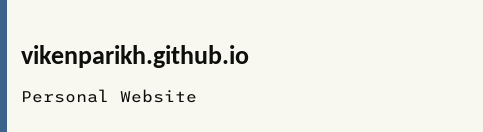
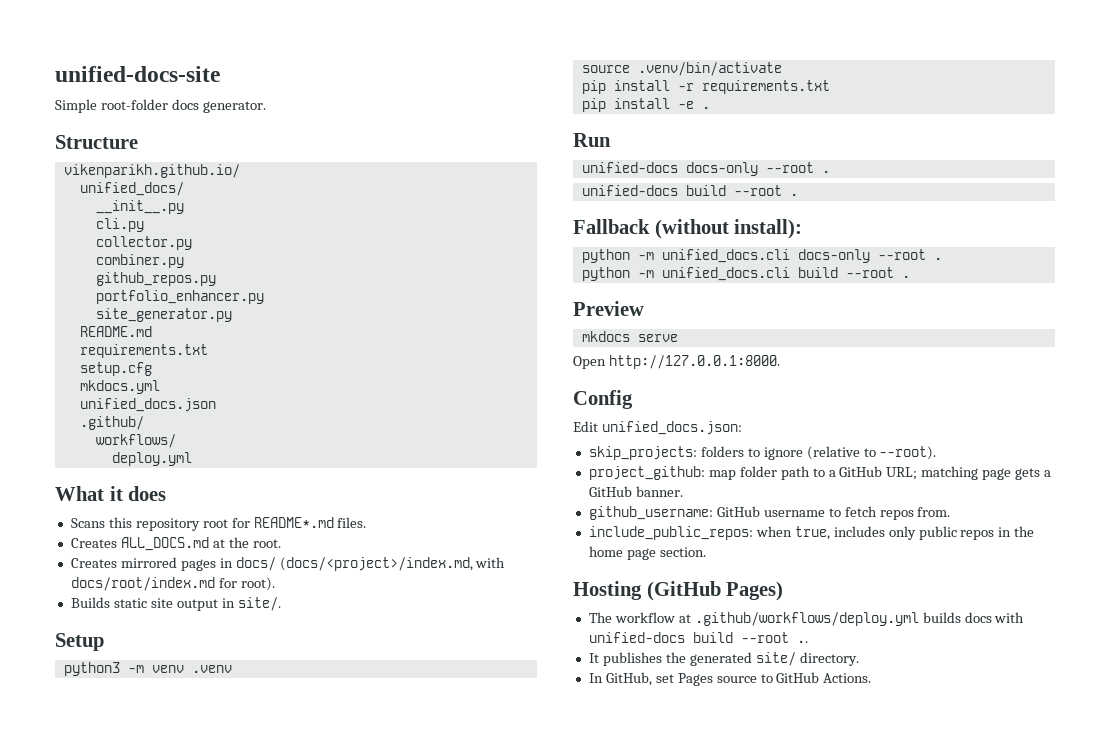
- vikenparikh.github.io
- Personal Website
+ unified-docs-site
+ Simple root-folder docs generator.
+ Structure
+ vikenparikh.github.io/
+ unified_docs/
+ __init__.py
+ cli.py
+ collector.py
+ combiner.py
+ github_repos.py
+ portfolio_enhancer.py
+ site_generator.py
+ README.md
+ requirements.txt
+ setup.cfg
+ mkdocs.yml
+ unified_docs.json
+ .github/
+ workflows/
+ deploy.yml
+ What it does
+ Scans this repository root for README*.md files.
+ Creates ALL_DOCS.md at the root.
+ Creates mirrored pages in docs/ (docs/<project>/index.md, with docs/root/index.md for root).
+ Builds static site output in site/.
+ Setup
+ python3 -m venv .venv
+ source .venv/bin/activate
+ pip install -r requirements.txt
+ pip install -e .
+ Run
+ unified-docs docs-only --root .
+ unified-docs build --root .
+ Fallback (without install):
+ python -m unified_docs.cli docs-only --root .
+ python -m unified_docs.cli build --root .
+ Preview
+ mkdocs serve
+ Open http://127.0.0.1:8000.
+ Config
+ Edit unified_docs.json:
+ skip_projects: folders to ignore (relative to --root).
+ project_github: map folder path to a GitHub URL; matching page gets a GitHub banner.
+ github_username: GitHub username to fetch repos from.
+ include_public_repos: when true, includes only public repos in the home page section.
+ Hosting (GitHub Pages)
+ The workflow at .github/workflows/deploy.yml builds docs with unified-docs build --root ..
+ It publishes the generated site/ directory.
+ In GitHub, set Pages source to GitHub Actions.

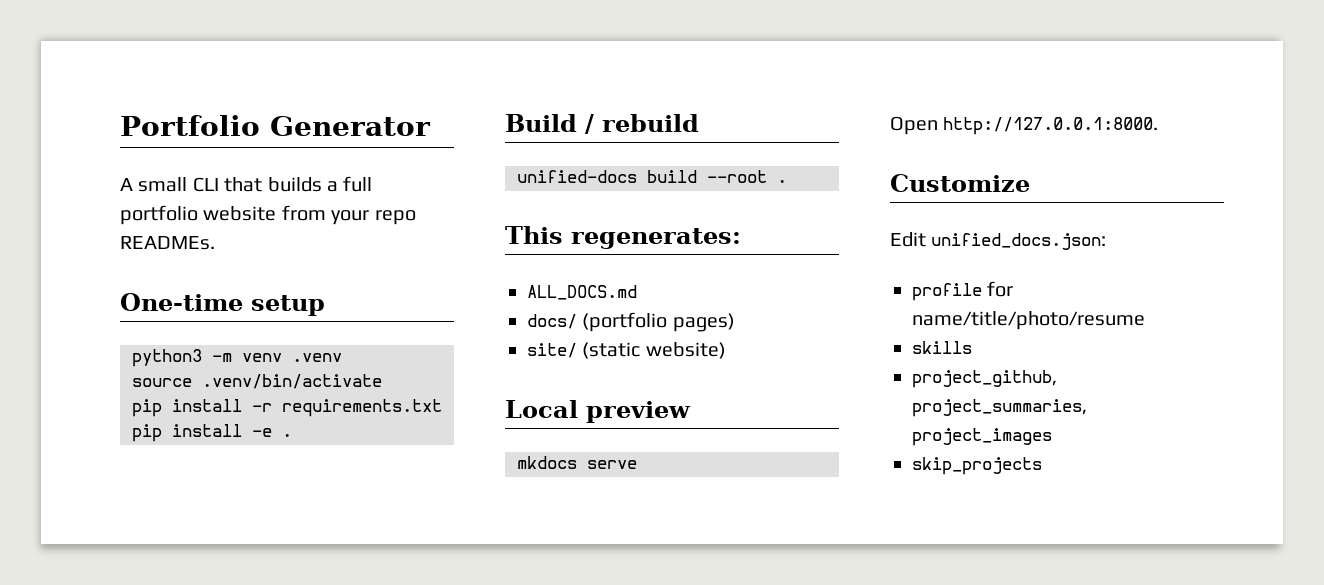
- unified-docs-site
- Simple root-folder docs generator.
- Structure
- vikenparikh.github.io/
- unified_docs/
- __init__.py
- cli.py
- collector.py
- combiner.py
- github_repos.py
- portfolio_enhancer.py
- site_generator.py
- README.md
- requirements.txt
- setup.cfg
- mkdocs.yml
- unified_docs.json
- .github/
- workflows/
- deploy.yml
- What it does
- Scans this repository root for README*.md files.
- Creates ALL_DOCS.md at the root.
- Creates mirrored pages in docs/ (docs/<project>/index.md, with docs/root/index.md for root).
- Builds static site output in site/.
- Setup
+ Portfolio Generator
+ A small CLI that builds a full portfolio website from your repo READMEs.
+ One-time setup
- Run
- unified-docs docs-only --root .
+ Build / rebuild
- Fallback (without install):
- python -m unified_docs.cli docs-only --root .
- python -m unified_docs.cli build --root .
- Preview
+ This regenerates:
+ ALL_DOCS.md
+ docs/ (portfolio pages)
+ site/ (static website)
+ Local preview
- Config
+ Customize
- skip_projects: folders to ignore (relative to --root).
- project_github: map folder path to a GitHub URL; matching page gets a GitHub banner.
- github_username: GitHub username to fetch repos from.
- include_public_repos: when true, includes only public repos in the home page section.
- Hosting (GitHub Pages)
- The workflow at .github/workflows/deploy.yml builds docs with unified-docs build --root ..
- It publishes the generated site/ directory.
- In GitHub, set Pages source to GitHub Actions.
+ profile for name/title/photo/resume
+ skills
+ project_github, project_summaries, project_images
+ skip_projects

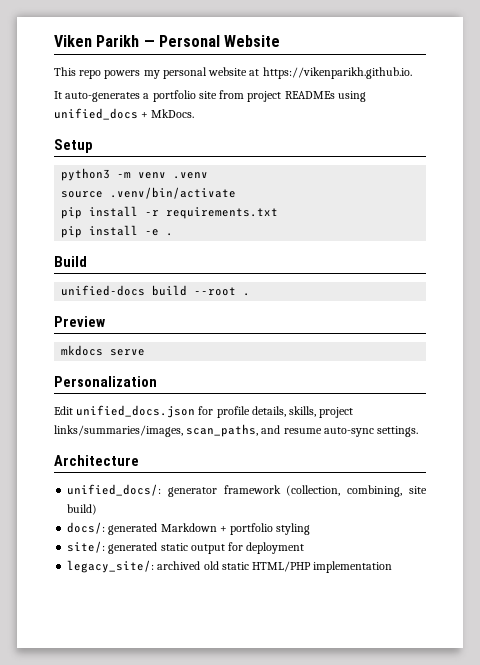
- Portfolio Generator
- A small CLI that builds a full portfolio website from your repo READMEs.
- One-time setup
+ Viken Parikh — Personal Website
+ This repo powers my personal website at https://vikenparikh.github.io.
+ It auto-generates a portfolio site from project READMEs using unified_docs + MkDocs.
+ Setup
- Build / rebuild
+ Build
- This regenerates:
- ALL_DOCS.md
- docs/ (portfolio pages)
- site/ (static website)
- Local preview
+ Preview
  mkdocs serve
- Open http://127.0.0.1:8000.
- Customize
- Edit unified_docs.json:
- profile for name/title/photo/resume
- skills
- project_github, project_summaries, project_images
- skip_projects
+ Personalization
+ Edit unified_docs.json for profile details, skills, project links/summaries/images, scan_paths, and resume auto-sync settings.
+ Architecture
+ unified_docs/: generator framework (collection, combining, site build)
+ docs/: generated Markdown + portfolio styling
+ site/: generated static output for deployment
+ legacy_site/: archived old static HTML/PHP implementation

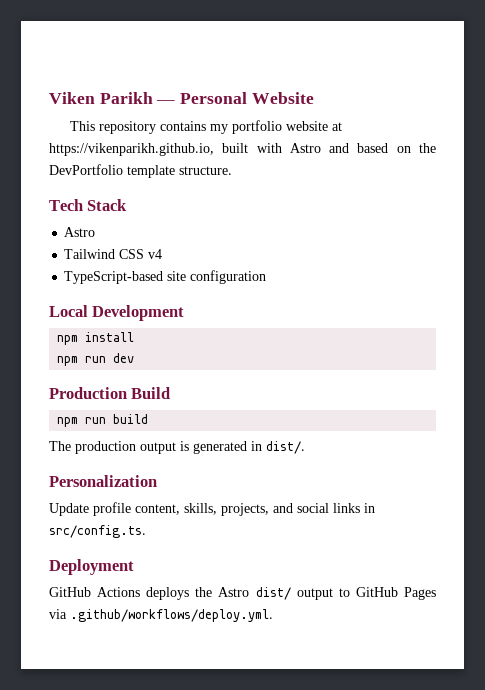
- This repo powers my personal website at https://vikenparikh.github.io.
- It auto-generates a portfolio site from project READMEs using unified_docs + MkDocs.
- Setup
- python3 -m venv .venv
- source .venv/bin/activate
- pip install -r requirements.txt
- pip install -e .
- Build
+ This repository contains my portfolio website at https://vikenparikh.github.io, built with Astro and based on the DevPortfolio template structure.
+ Tech Stack
+ Astro
+ Tailwind CSS v4
+ TypeScript-based site configuration
+ Local Development
+ npm install
+ npm run dev
+ Production Build
- unified-docs build --root .
- Preview
- mkdocs serve
+ npm run build
+ The production output is generated in dist/.
  Personalization
- Edit unified_docs.json for profile details, skills, project links/summaries/images, scan_paths, and resume auto-sync settings.
- Architecture
- unified_docs/: generator framework (collection, combining, site build)
- docs/: generated Markdown + portfolio styling
- site/: generated static output for deployment
- legacy_site/: archived old static HTML/PHP implementation
+ Update profile content, skills, projects, and social links in src/config.ts.
+ Deployment
+ GitHub Actions deploys the Astro dist/ output to GitHub Pages via .github/workflows/deploy.yml.

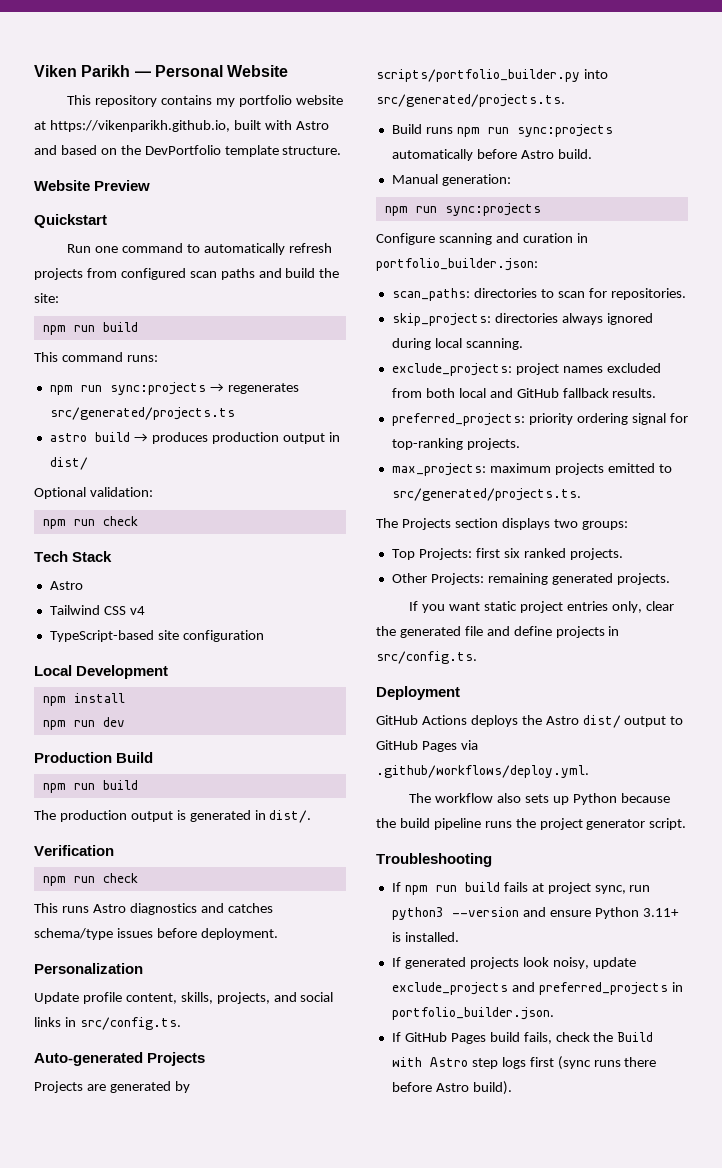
+ Website Preview
+ Quickstart
+ Run one command to automatically refresh projects from configured scan paths and build the site:
+ npm run build
+ This command runs:
+ npm run sync:projects → regenerates src/generated/projects.ts
+ astro build → produces production output in dist/
+ Optional validation:
+ npm run check
+ Verification
+ npm run check
+ This runs Astro diagnostics and catches schema/type issues before deployment.
+ Auto-generated Projects
+ Projects are generated by scripts/portfolio_builder.py into src/generated/projects.ts.
+ Build runs npm run sync:projects automatically before Astro build.
+ Manual generation:
+ npm run sync:projects
+ Configure scanning and curation in portfolio_builder.json:
+ scan_paths: directories to scan for repositories.
+ skip_projects: directories always ignored during local scanning.
+ exclude_projects: project names excluded from both local and GitHub fallback results.
+ preferred_projects: priority ordering signal for top-ranking projects.
+ max_projects: maximum projects emitted to src/generated/projects.ts.
+ The Projects section displays two groups:
+ Top Projects: first six ranked projects.
+ Other Projects: remaining generated projects.
+ If you want static project entries only, clear the generated file and define projects in src/config.ts.
+ The workflow also sets up Python because the build pipeline runs the project generator script.
+ Troubleshooting
+ If npm run build fails at project sync, run python3 --version and ensure Python 3.11+ is installed.
+ If generated projects look noisy, update exclude_projects and preferred_projects in portfolio_builder.json.
+ If GitHub Pages build fails, check the Build with Astro step logs first (sync runs there before Astro build).

